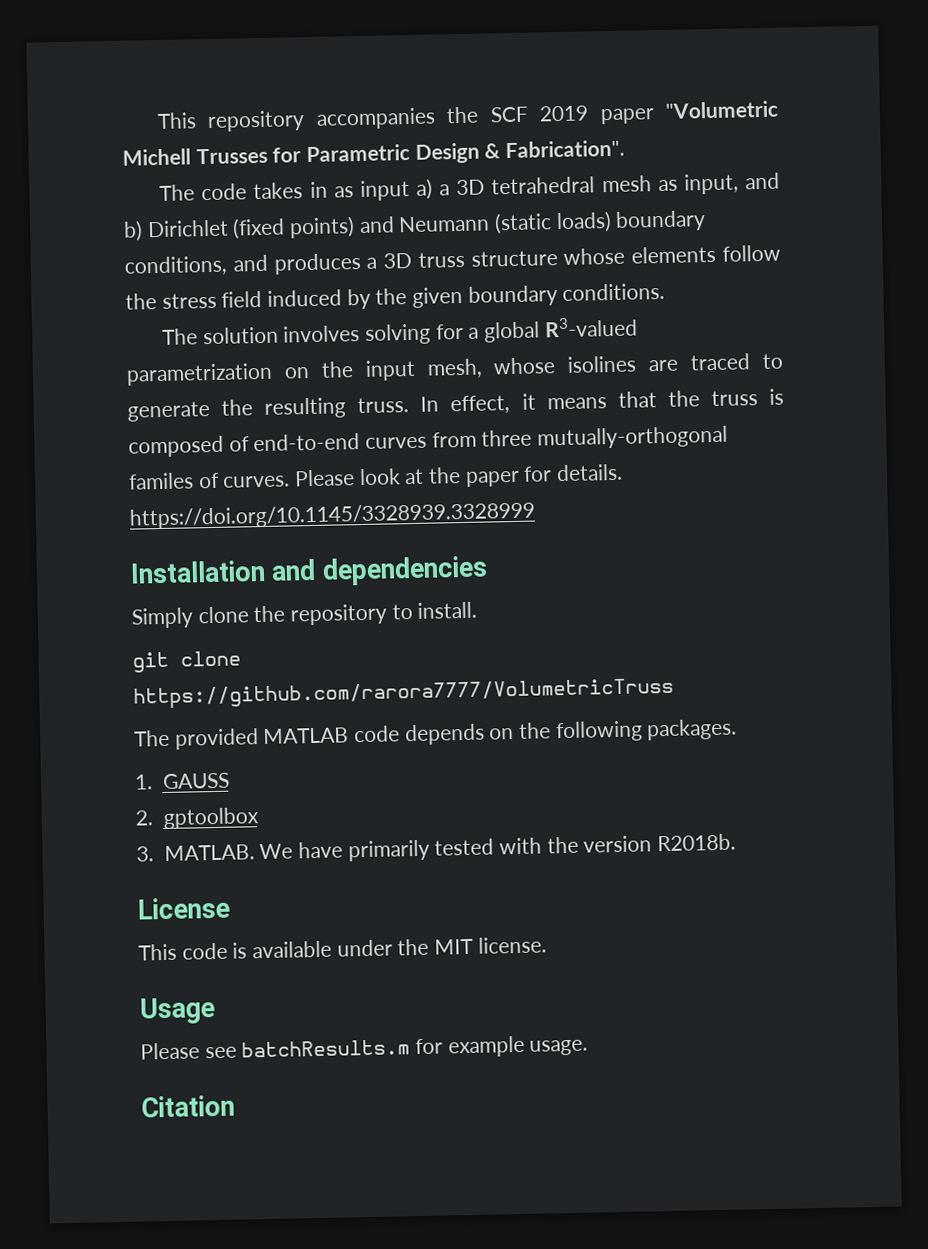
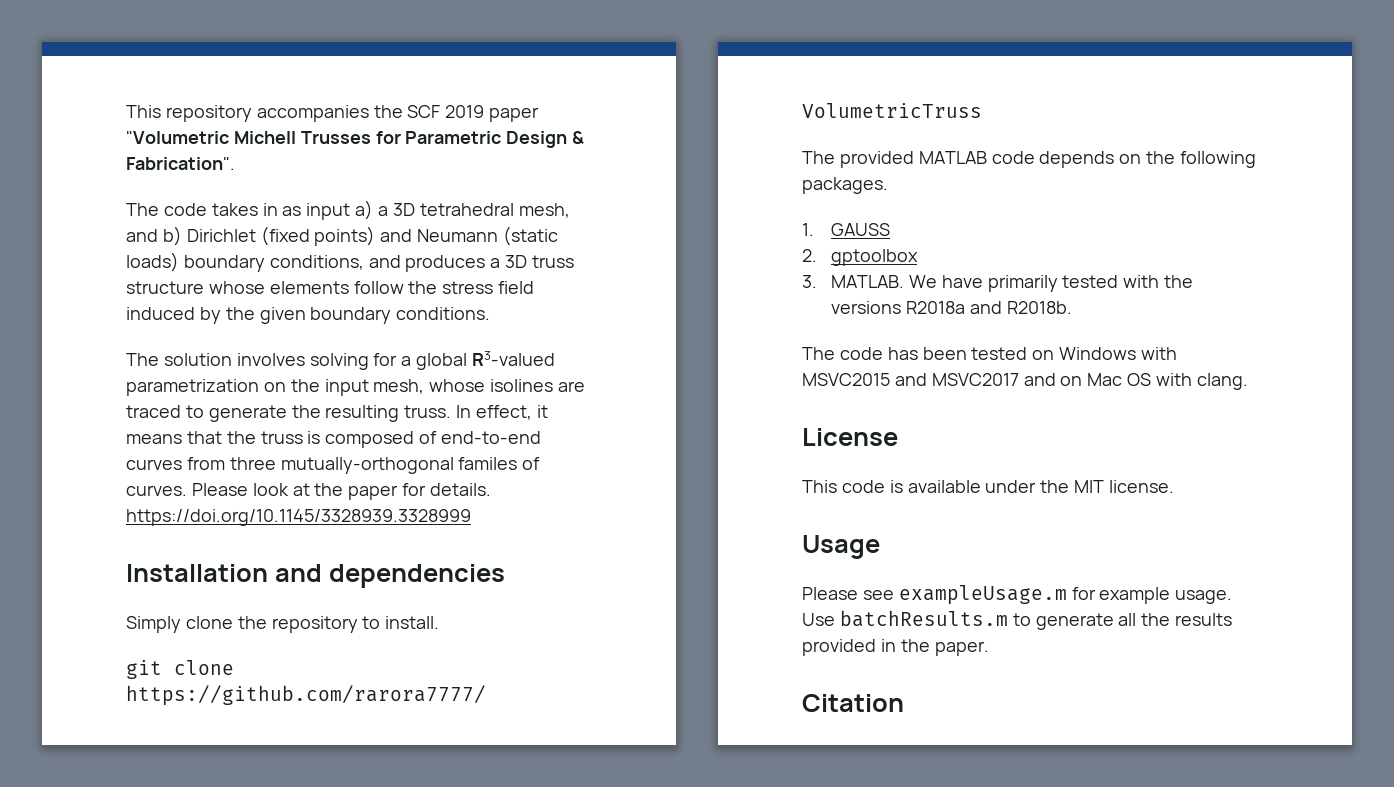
- The code takes in as input a) a 3D tetrahedral mesh as input, and b) Dirichlet (fixed points) and Neumann (static loads) boundary conditions, and produces a 3D truss structure whose elements follow the stress field induced by the given boundary conditions.
+ The code takes in as input a) a 3D tetrahedral mesh, and b) Dirichlet (fixed points) and Neumann (static loads) boundary conditions, and produces a 3D truss structure whose elements follow the stress field induced by the given boundary conditions.
- We have primarily tested with the version R2018b.
+ We have primarily tested with the versions R2018a and R2018b.
+ The code has been tested on Windows with MSVC2015 and MSVC2017 and on Mac OS with clang.
- Please see batchResults.m for example usage.
+ Please see exampleUsage.m for example usage. Use batchResults.m to generate all the results provided in the paper.

